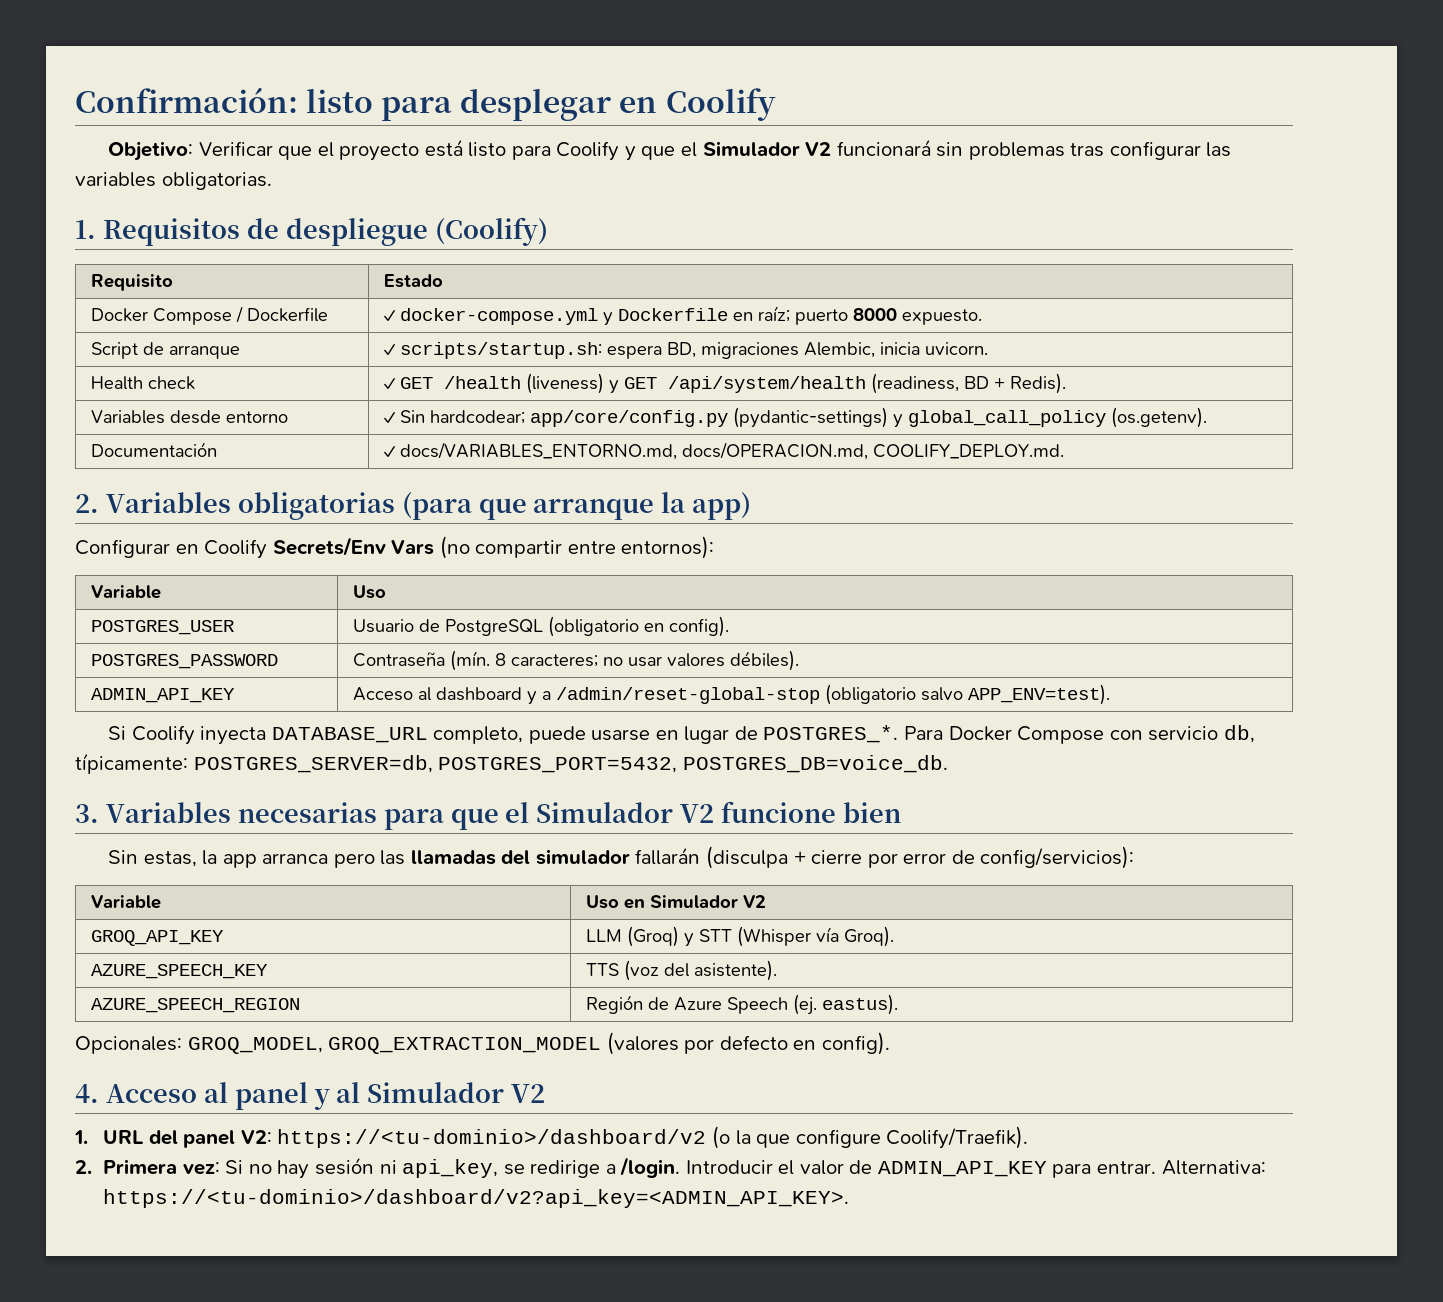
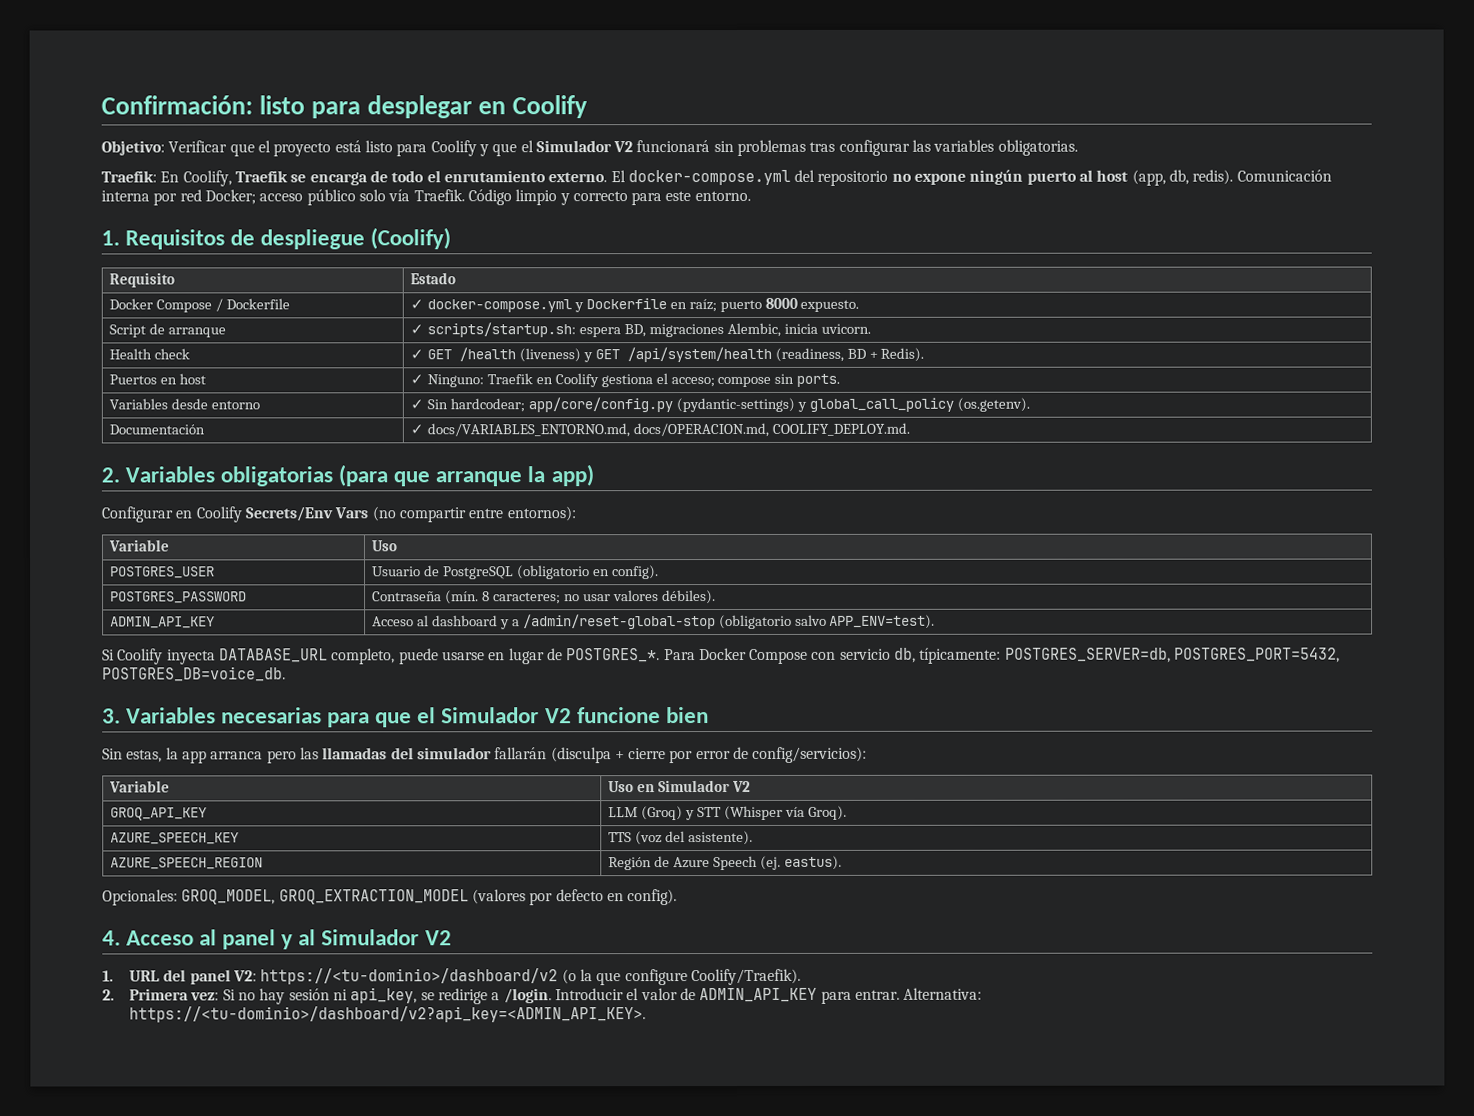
+ Traefik: En Coolify, Traefik se encarga de todo el enrutamiento externo. El docker-compose.yml del repositorio no expone ningún puerto al host (app, db, redis). Comunicación interna por red Docker; acceso público solo vía Traefik. Código limpio y correcto para este entorno.
+ Puertos en host | ✓ Ninguno: Traefik en Coolify gestiona el acceso; compose sin ports.

